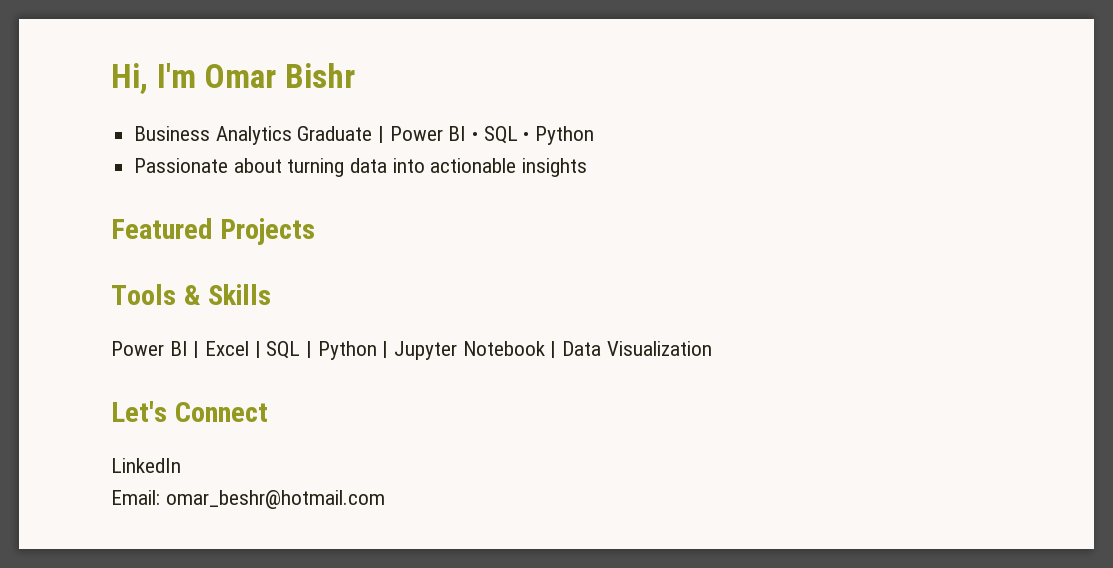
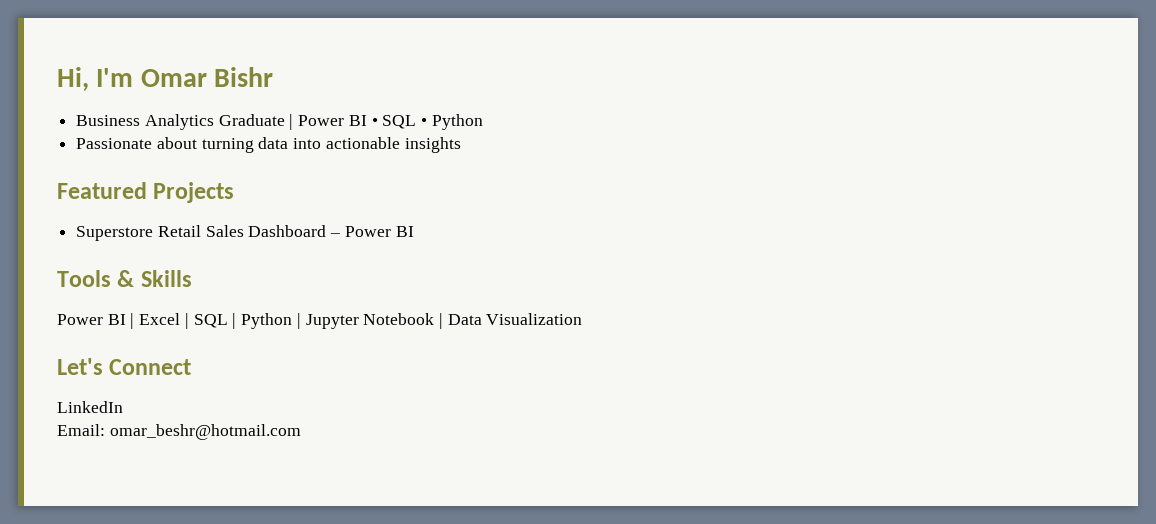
+ Superstore Retail Sales Dashboard – Power BI

